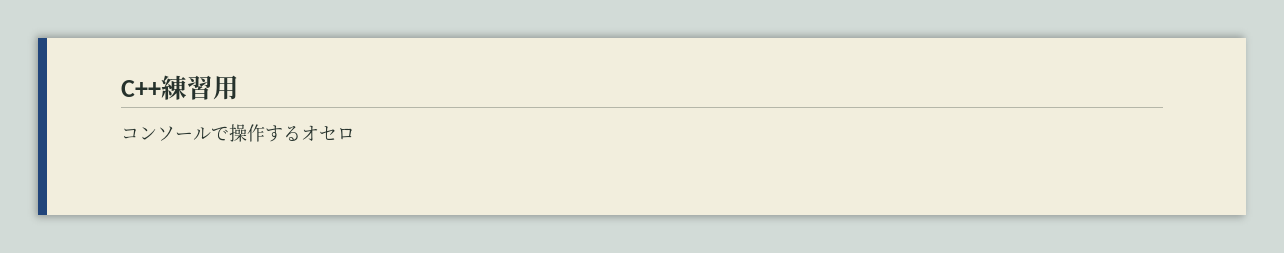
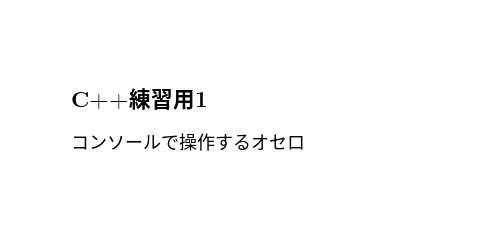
- C++練習用
+ C++練習用1

